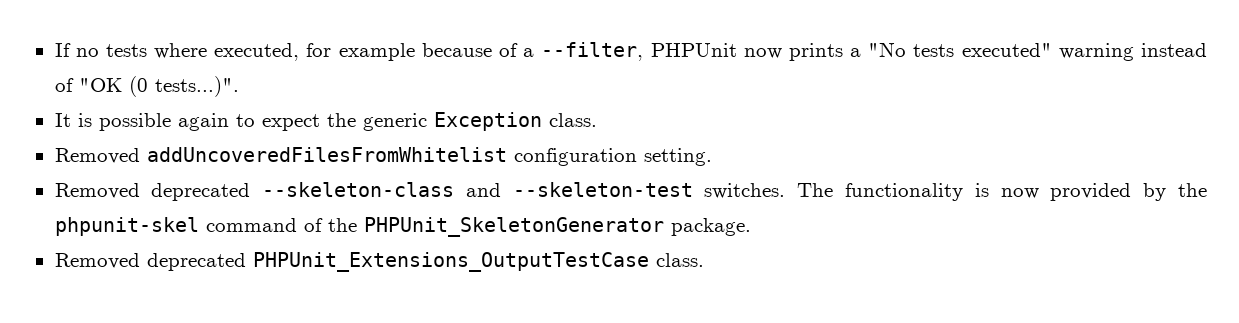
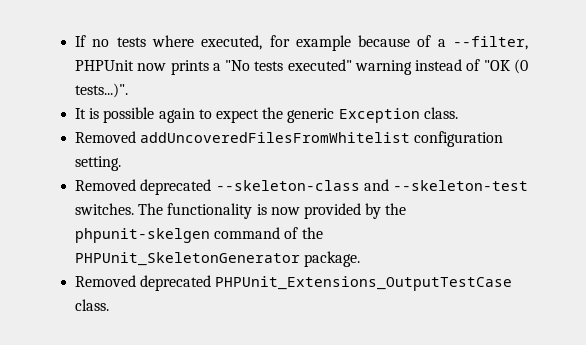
- The functionality is now provided by the phpunit-skel command of the PHPUnit_SkeletonGenerator package.
+ The functionality is now provided by the phpunit-skelgen command of the PHPUnit_SkeletonGenerator package.

